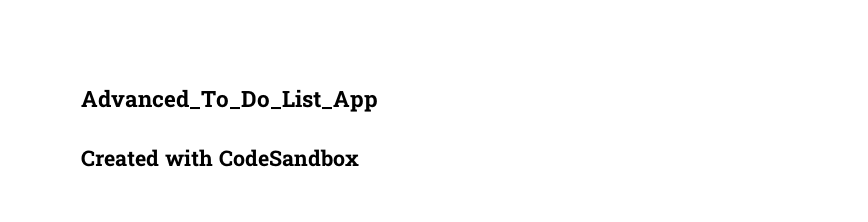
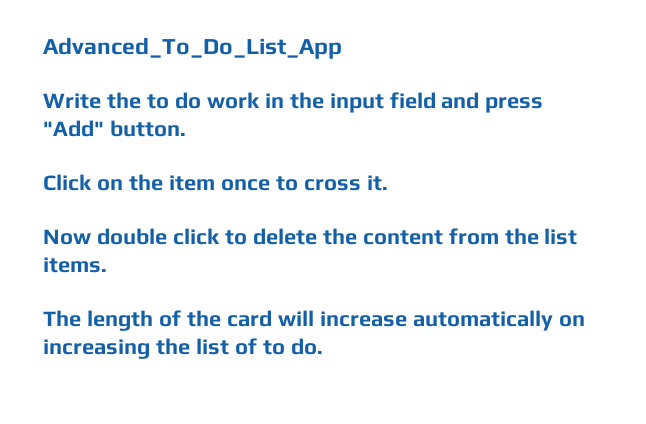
- Created with CodeSandbox
+ Write the to do work in the input field and press "Add" button.
+ Click on the item once to cross it.
+ Now double click to delete the content from the list items.
+ The length of the card will increase automatically on increasing the list of to do.

